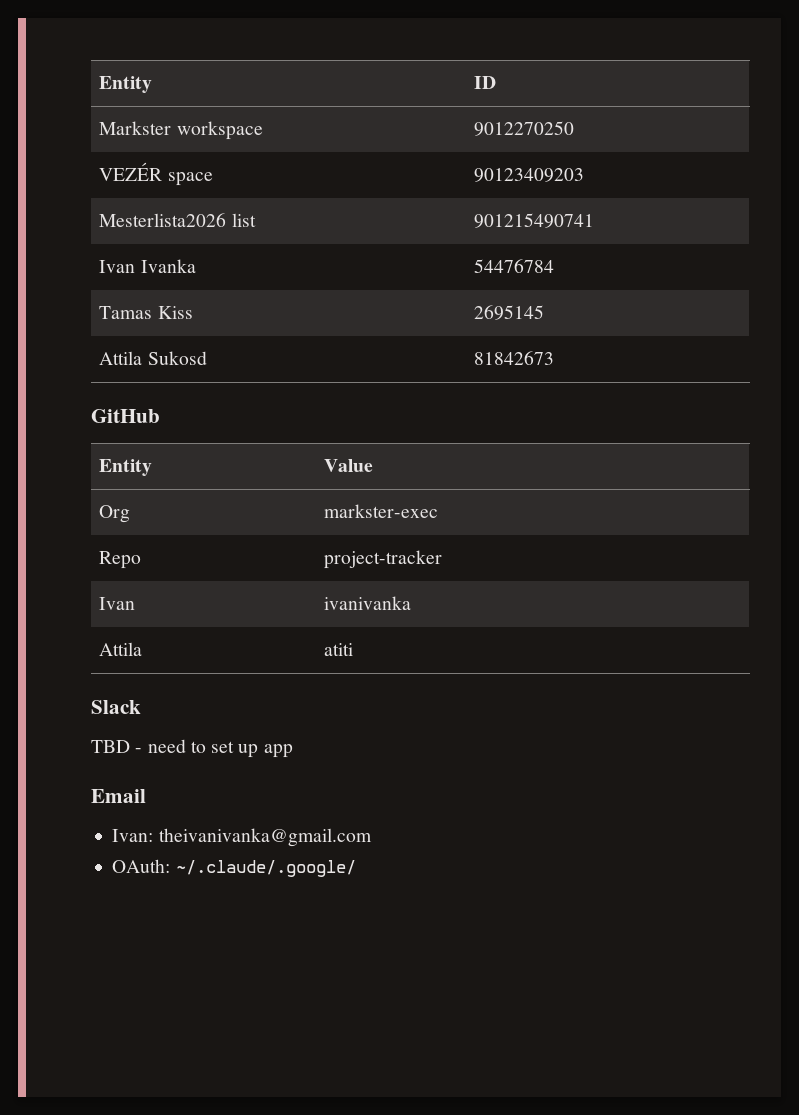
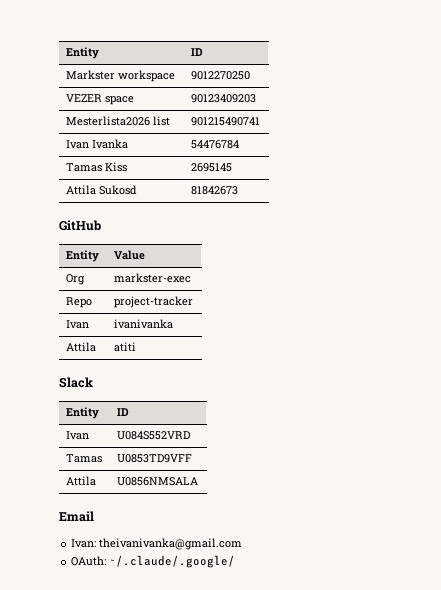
- VEZÉR space | 90123409203
+ VEZER space | 90123409203
  Slack
- TBD - need to set up app
+ Entity | ID
+ Ivan | U084S552VRD
+ Tamas | U0853TD9VFF
+ Attila | U0856NMSALA

